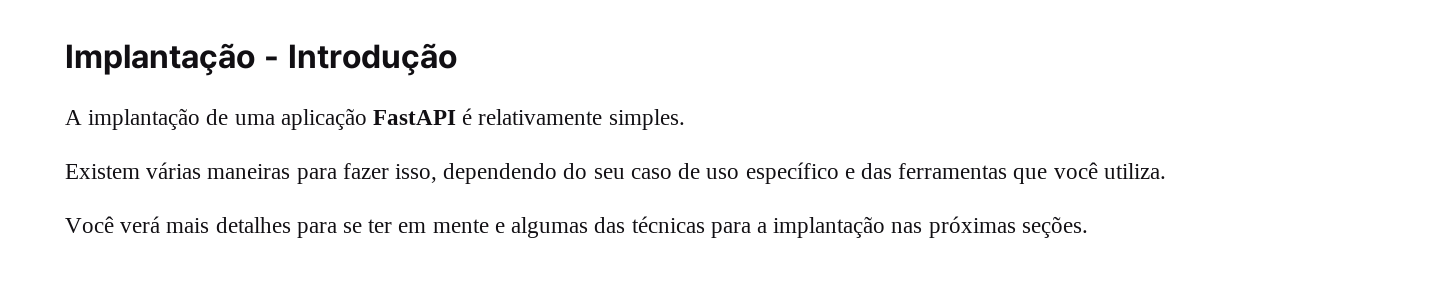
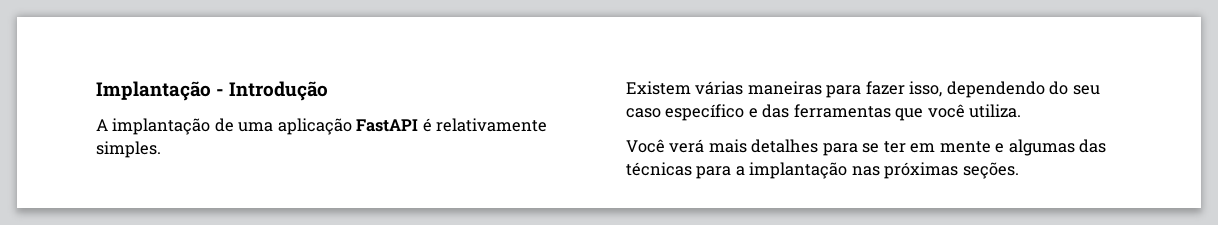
- Existem várias maneiras para fazer isso, dependendo do seu caso de uso específico e das ferramentas que você utiliza.
+ Existem várias maneiras para fazer isso, dependendo do seu caso específico e das ferramentas que você utiliza.

